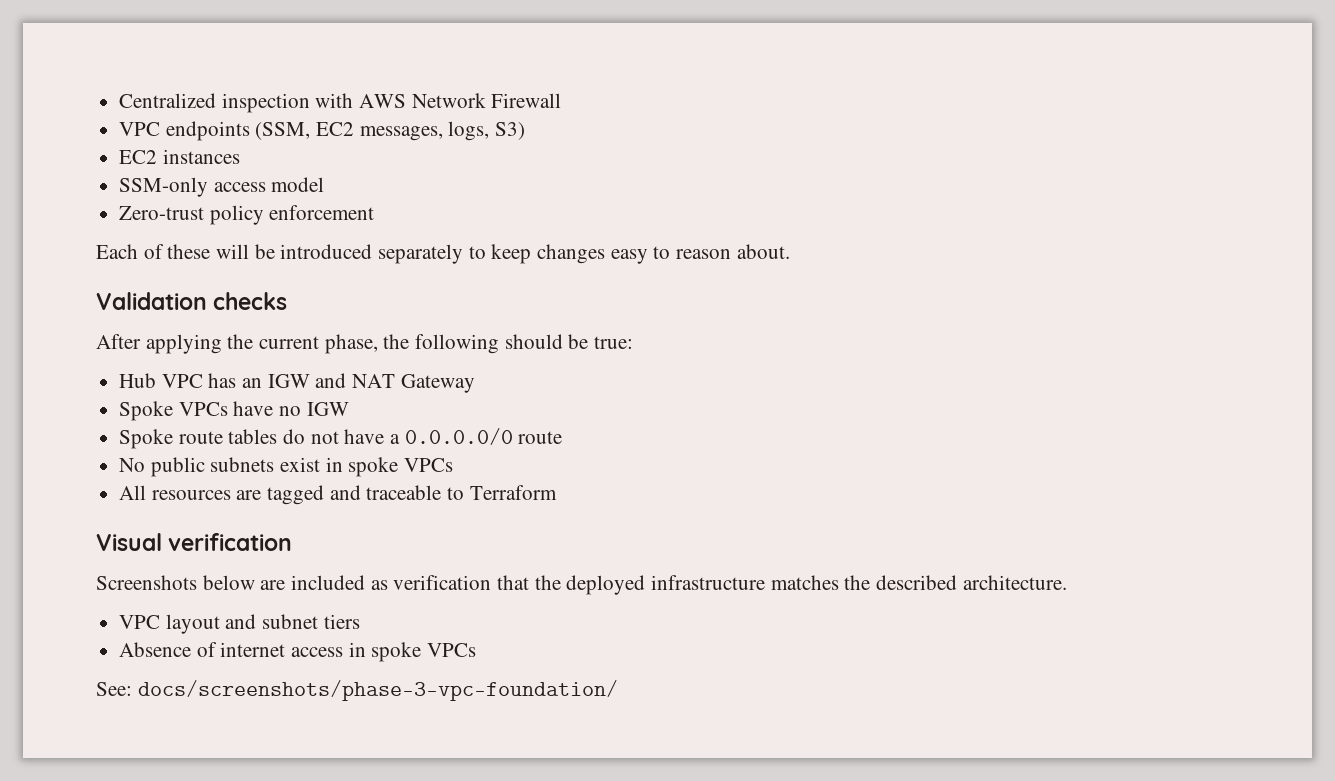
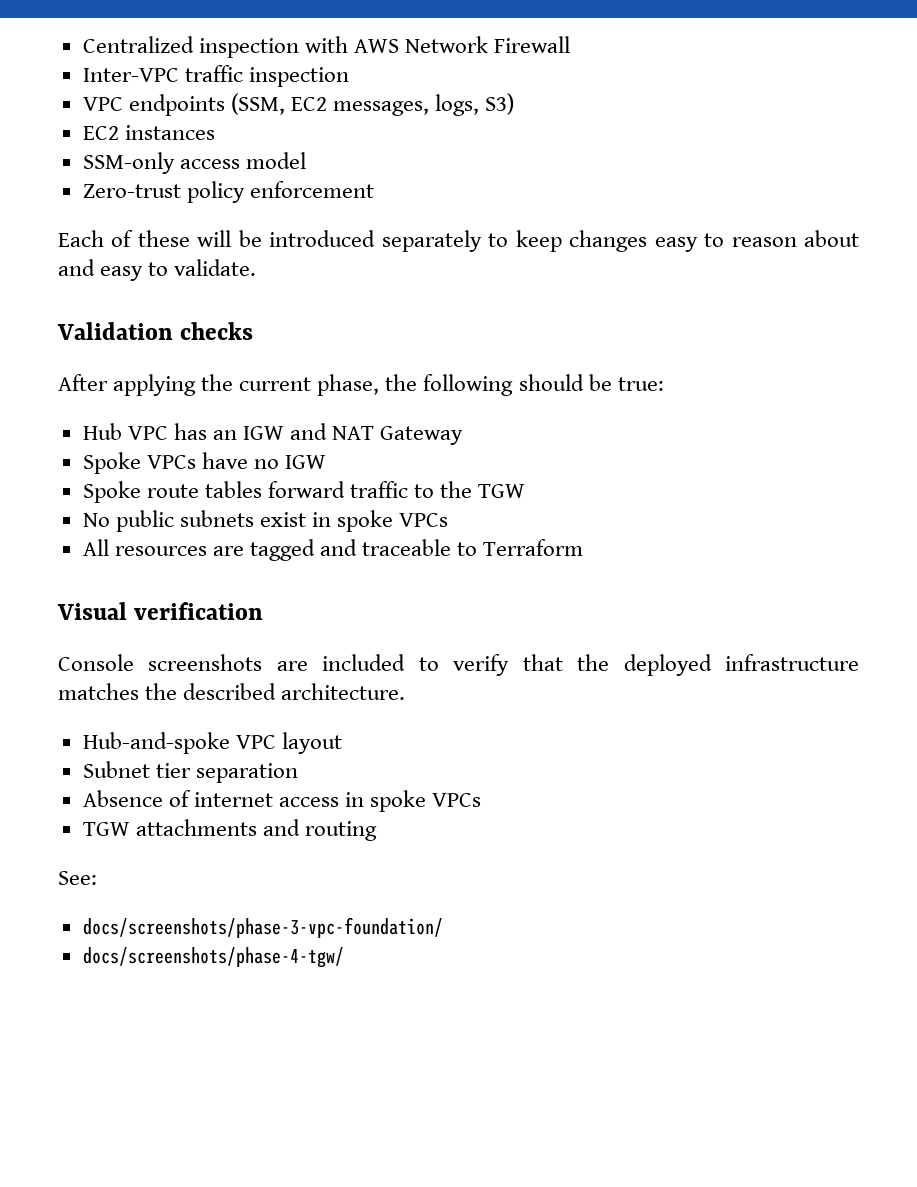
+ Inter-VPC traffic inspection
- Each of these will be introduced separately to keep changes easy to reason about.
+ Each of these will be introduced separately to keep changes easy to reason about and easy to validate.
- Spoke route tables do not have a 0.0.0.0/0 route
+ Spoke route tables forward traffic to the TGW
- Screenshots below are included as verification that the deployed infrastructure matches the described architecture.
+ Console screenshots are included to verify that the deployed infrastructure matches the described architecture.
- VPC layout and subnet tiers
+ Hub-and-spoke VPC layout
+ Subnet tier separation
+ TGW attachments and routing
- See: docs/screenshots/phase-3-vpc-foundation/
+ See:
+ docs/screenshots/phase-3-vpc-foundation/
+ docs/screenshots/phase-4-tgw/

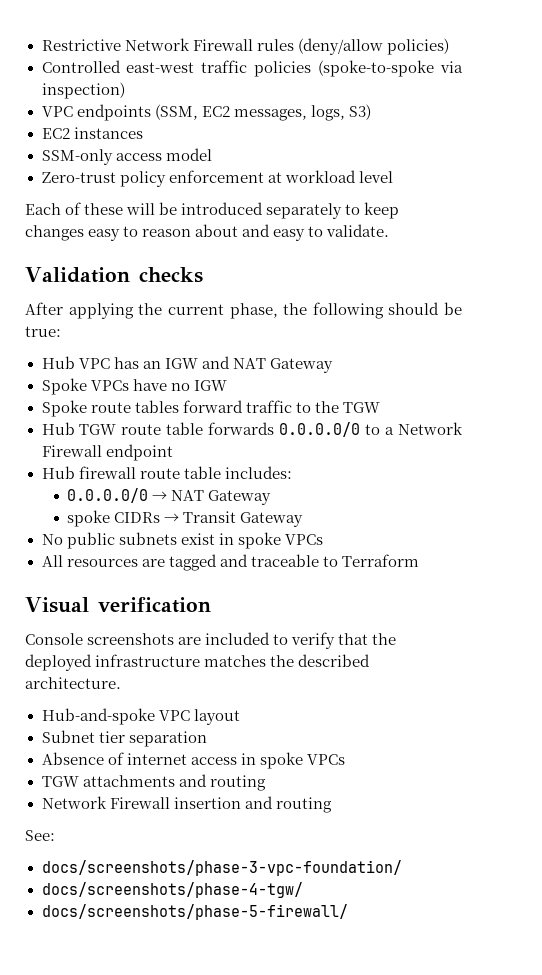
- Centralized inspection with AWS Network Firewall
- Inter-VPC traffic inspection
+ Restrictive Network Firewall rules (deny/allow policies)
+ Controlled east-west traffic policies (spoke-to-spoke via inspection)
- Zero-trust policy enforcement
+ Zero-trust policy enforcement at workload level
+ Hub TGW route table forwards 0.0.0.0/0 to a Network Firewall endpoint
+ Hub firewall route table includes:
+ 0.0.0.0/0 → NAT Gateway
+ spoke CIDRs → Transit Gateway
+ Network Firewall insertion and routing
+ docs/screenshots/phase-5-firewall/

